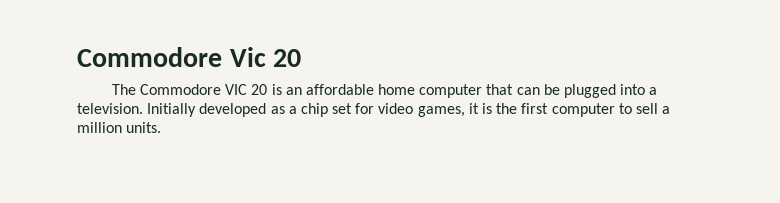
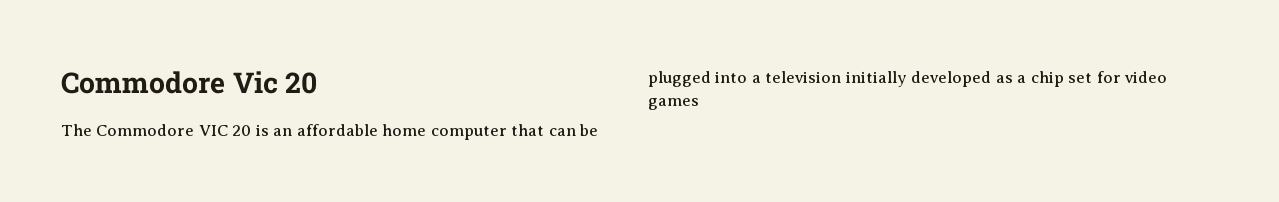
- The Commodore VIC 20 is an affordable home computer that can be plugged into a television. Initially developed as a chip set for video games, it is the first computer to sell a million units.
+ The Commodore VIC 20 is an affordable home computer that can be plugged into a television initially developed as a chip set for video games

